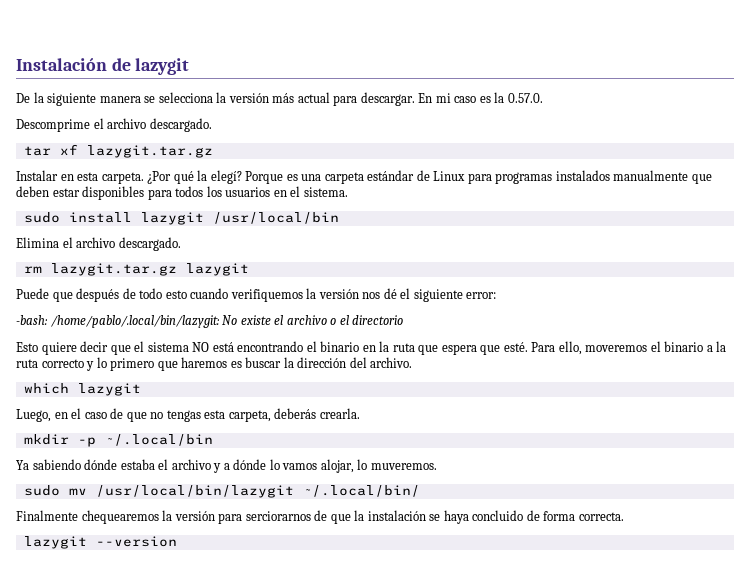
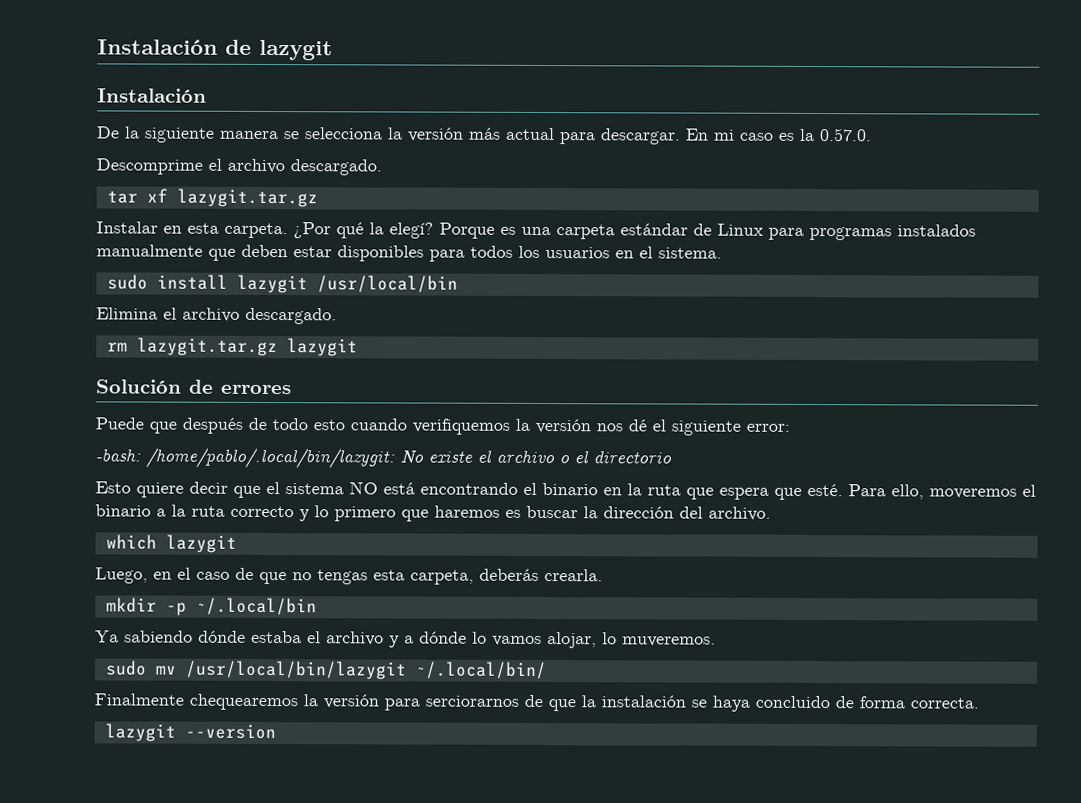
  Instalación de lazygit
+ Instalación
+ Solución de errores

